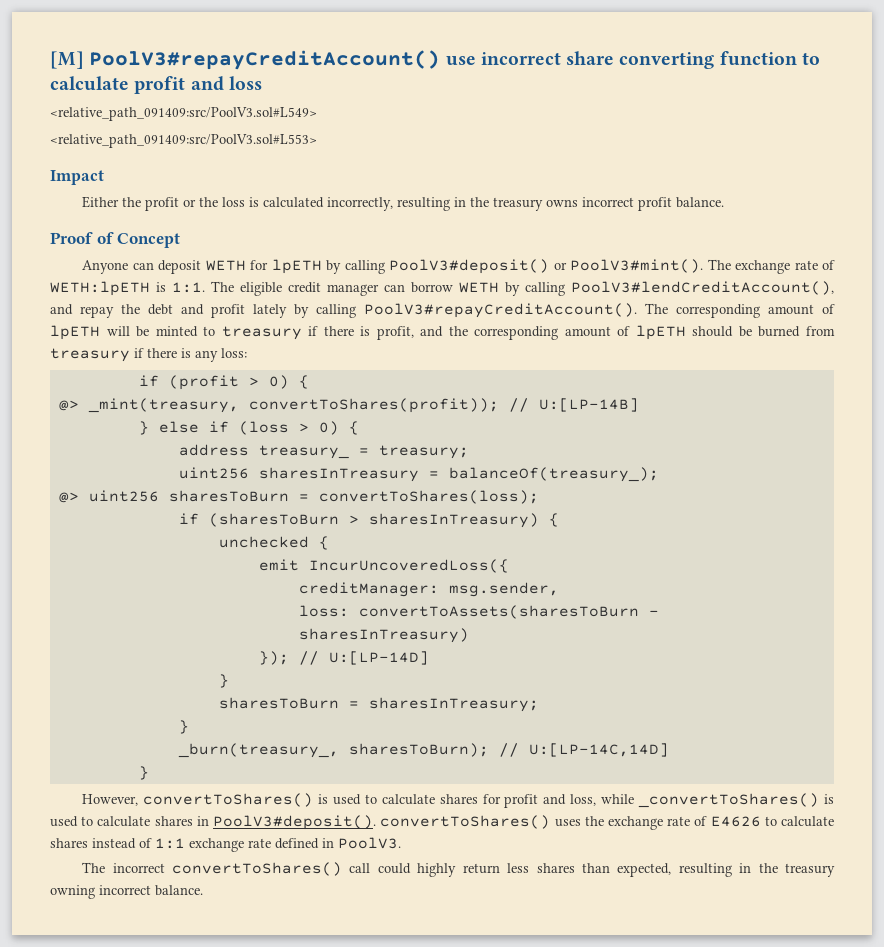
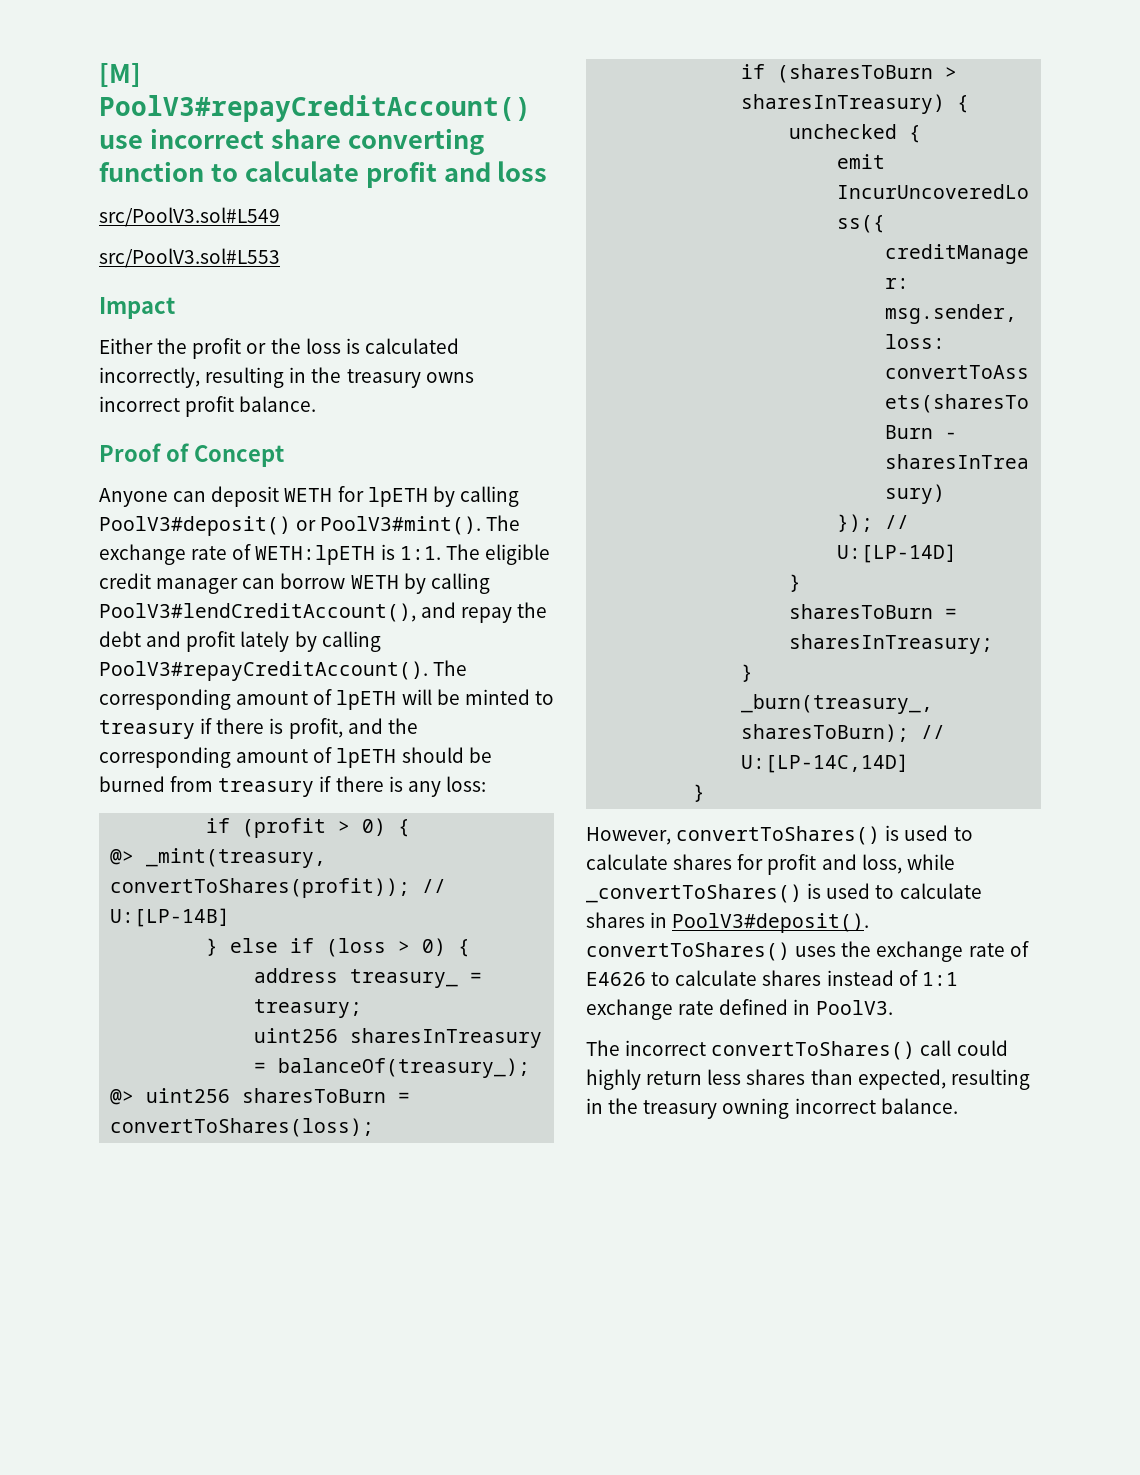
- <relative_path_091409:src/PoolV3.sol#L549>
- <relative_path_091409:src/PoolV3.sol#L553>
+ src/PoolV3.sol#L549
+ src/PoolV3.sol#L553

